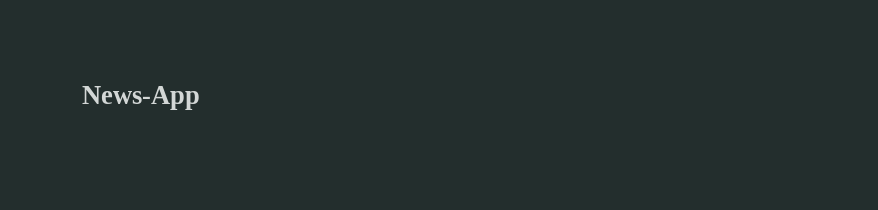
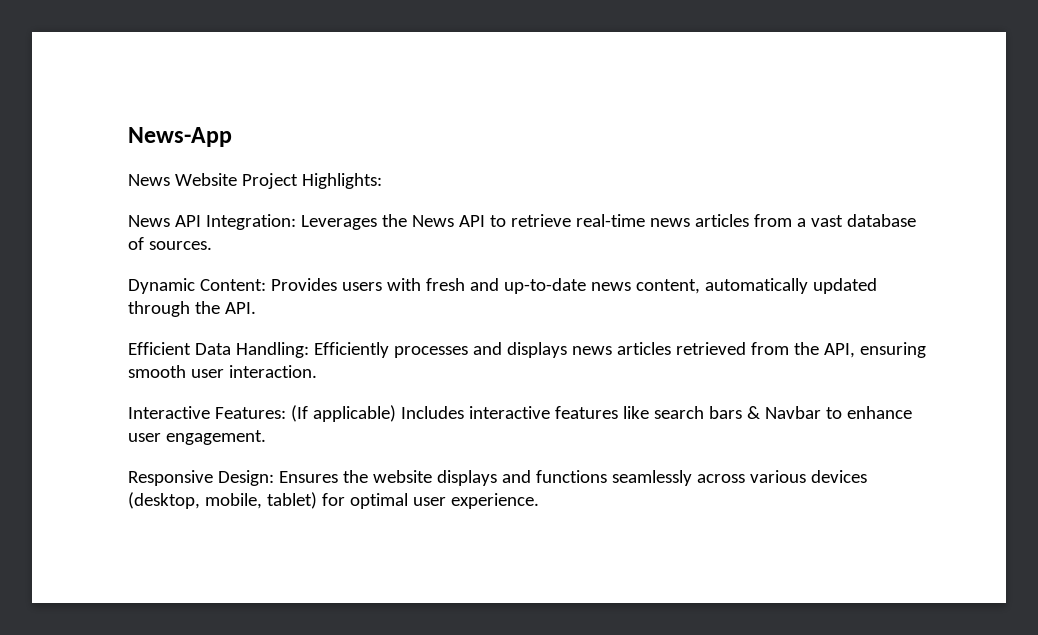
+ News Website Project Highlights:
+ News API Integration: Leverages the News API to retrieve real-time news articles from a vast database of sources.
+ Dynamic Content: Provides users with fresh and up-to-date news content, automatically updated through the API.
+ Efficient Data Handling: Efficiently processes and displays news articles retrieved from the API, ensuring smooth user interaction.
+ Interactive Features: (If applicable) Includes interactive features like search bars & Navbar to enhance user engagement.
+ Responsive Design: Ensures the website displays and functions seamlessly across various devices (desktop, mobile, tablet) for optimal user experience.

